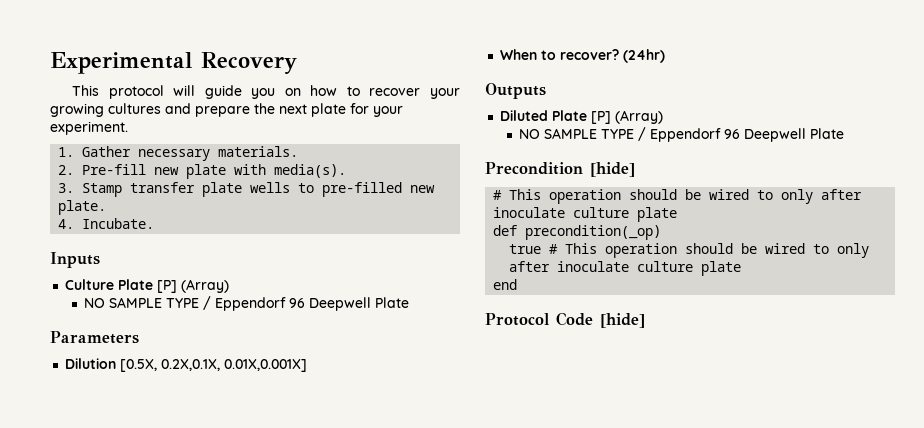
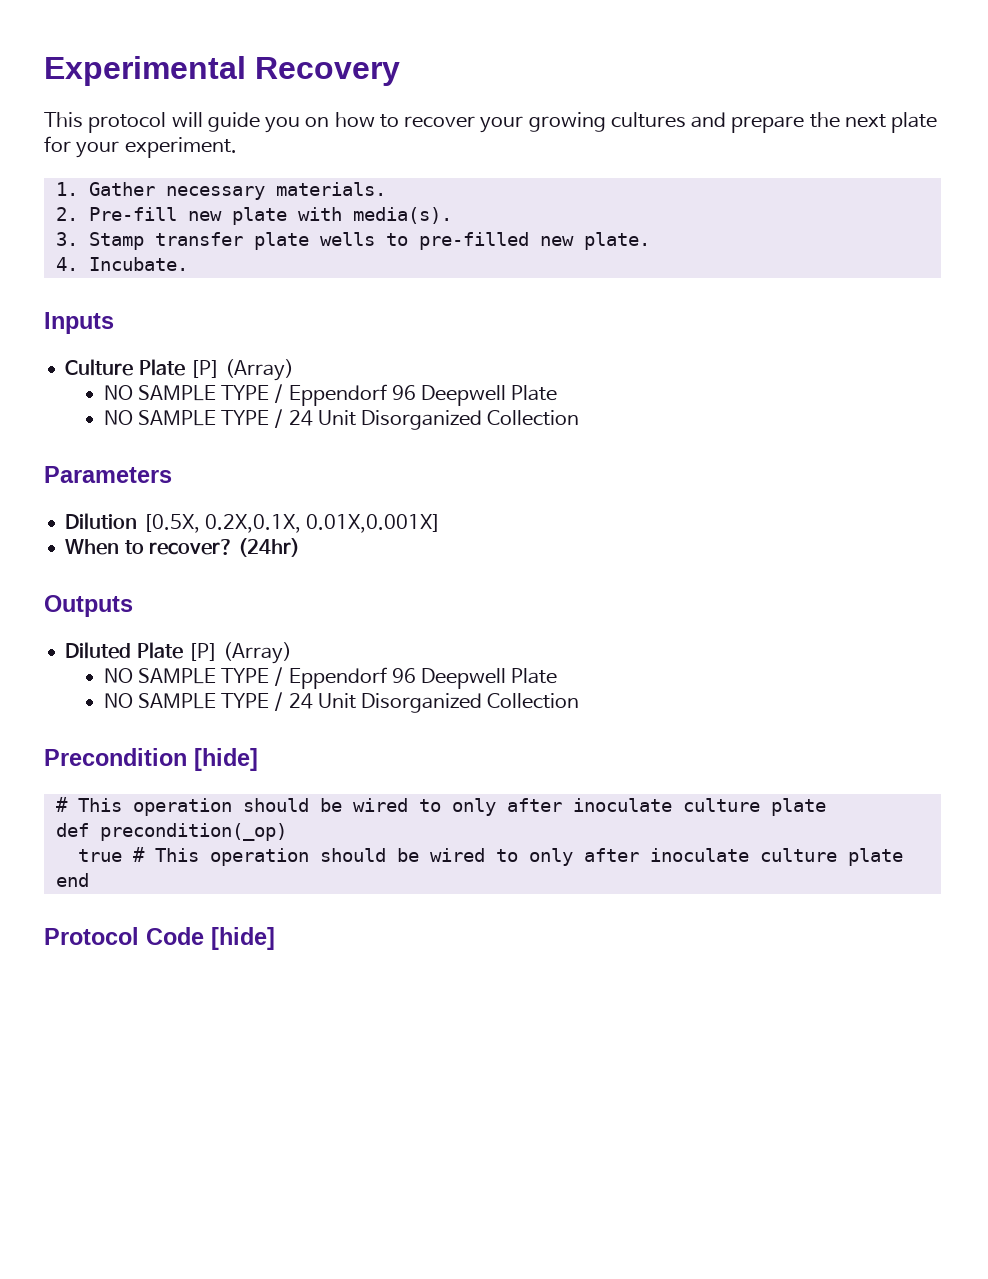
  Culture Plate [P] (Array)
  NO SAMPLE TYPE / Eppendorf 96 Deepwell Plate
+ NO SAMPLE TYPE / 24 Unit Disorganized Collection
  Diluted Plate [P] (Array)
  NO SAMPLE TYPE / Eppendorf 96 Deepwell Plate
+ NO SAMPLE TYPE / 24 Unit Disorganized Collection

